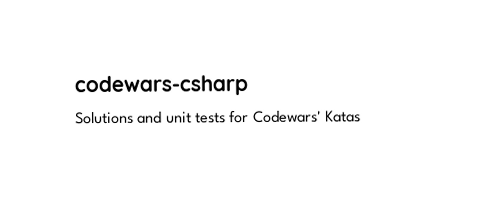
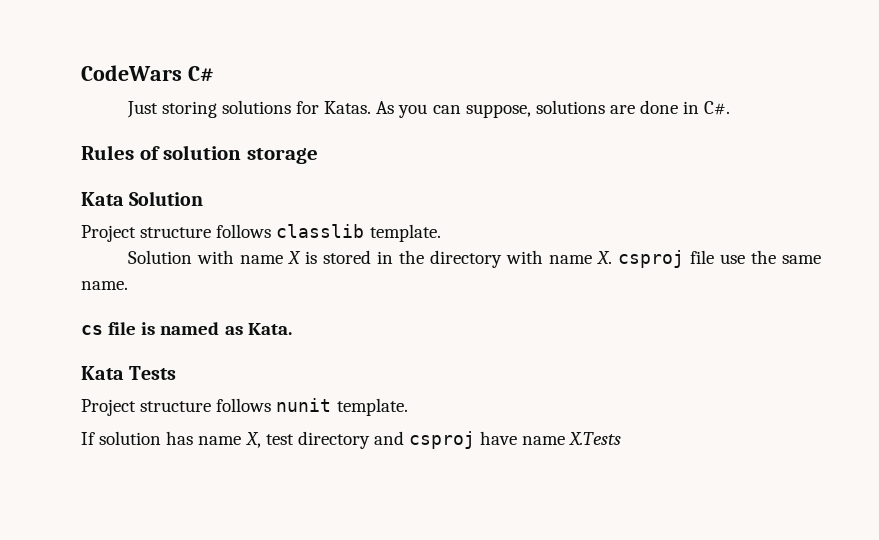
- codewars-csharp
- Solutions and unit tests for Codewars' Katas
+ CodeWars C#
+ Just storing solutions for Katas. As you can suppose, solutions are done in C#.
+ Rules of solution storage
+ Kata Solution
+ Project structure follows classlib template.
+ Solution with name X is stored in the directory with name X. csproj file use the same name.
+ cs file is named as Kata.
+ Kata Tests
+ Project structure follows nunit template.
+ If solution has name X, test directory and csproj have name X.Tests

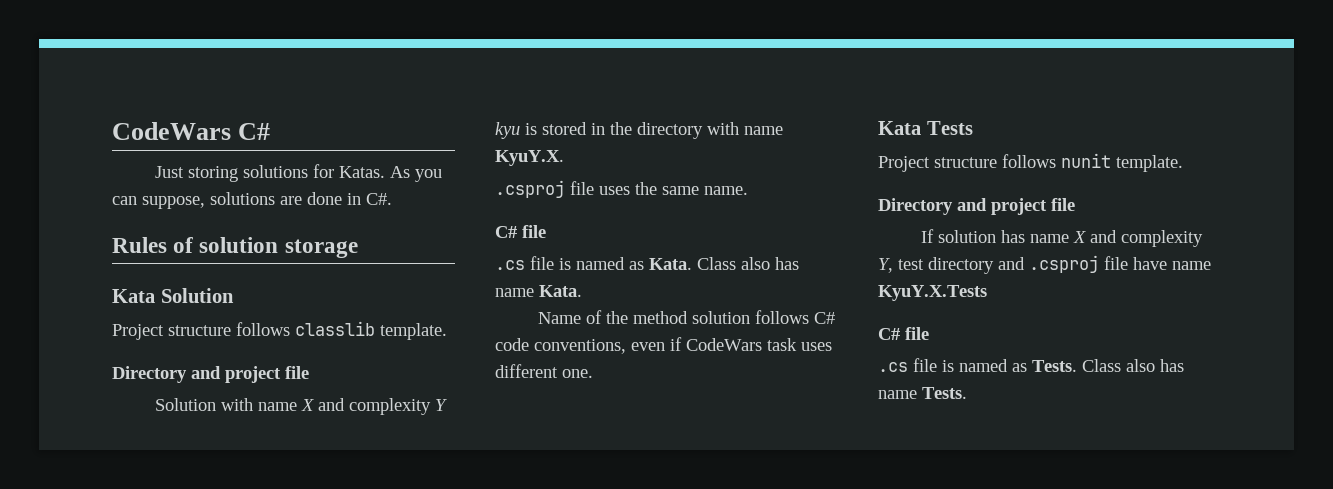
  Project structure follows classlib template.
+ Directory and project file
- Solution with name X is stored in the directory with name X. csproj file use the same name.
- cs file is named as Kata.
+ Solution with name X and complexity Y kyu is stored in the directory with name KyuY.X.
+ .csproj file uses the same name.
+ C# file
+ .cs file is named as Kata. Class also has name Kata.
+ Name of the method solution follows C# code conventions, even if CodeWars task uses different one.
  Project structure follows nunit template.
+ Directory and project file
- If solution has name X, test directory and csproj have name X.Tests
+ If solution has name X and complexity Y, test directory and .csproj file have name KyuY.X.Tests
+ C# file
+ .cs file is named as Tests. Class also has name Tests.

